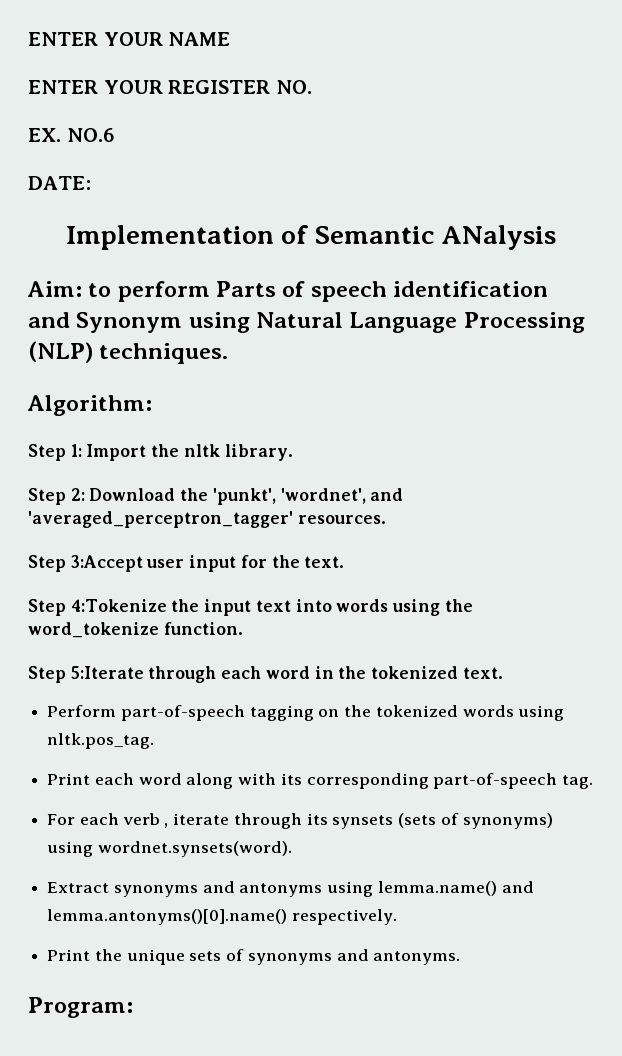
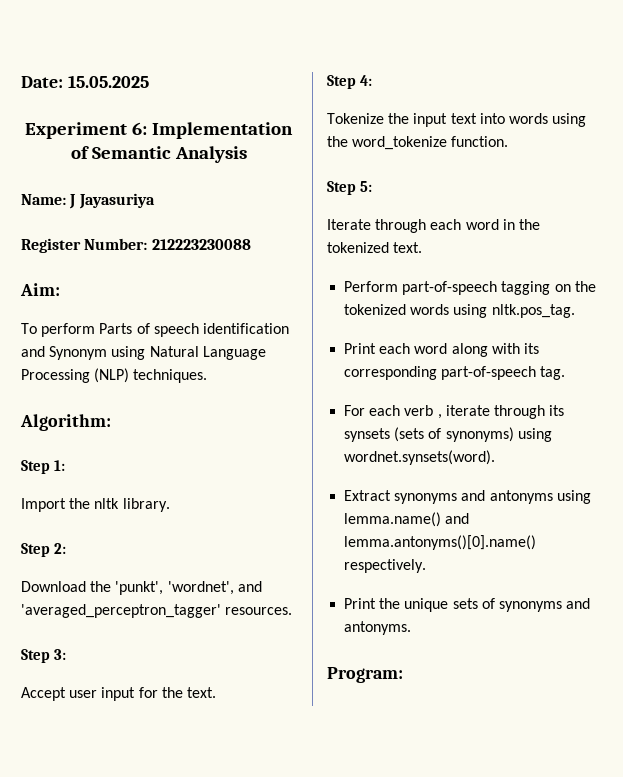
- ENTER YOUR NAME
- ENTER YOUR REGISTER NO.
- EX. NO.6
- DATE:
- Implementation of Semantic ANalysis
+ Date: 15.05.2025
+ Experiment 6: Implementation of Semantic Analysis
+ Name: J Jayasuriya
+ Register Number: 212223230088
- Aim: to perform Parts of speech identification and Synonym using Natural Language Processing (NLP) techniques.
+ Aim:
+ To perform Parts of speech identification and Synonym using Natural Language Processing (NLP) techniques.
- Step 1: Import the nltk library.
+ Step 1:
+ Import the nltk library.
- Step 2: Download the 'punkt', 'wordnet', and 'averaged_perceptron_tagger' resources.
+ Step 2:
+ Download the 'punkt', 'wordnet', and 'averaged_perceptron_tagger' resources.
- Step 3:Accept user input for the text.
+ Step 3:
+ Accept user input for the text.
- Step 4:Tokenize the input text into words using the word_tokenize function.
+ Step 4:
+ Tokenize the input text into words using the word_tokenize function.
- Step 5:Iterate through each word in the tokenized text.
+ Step 5:
+ Iterate through each word in the tokenized text.

